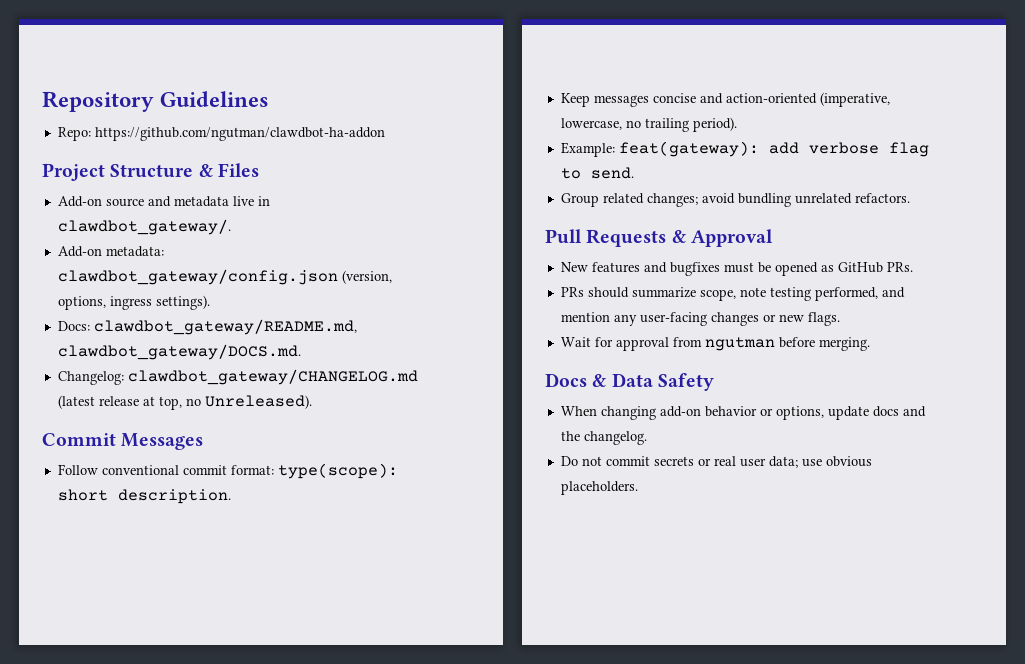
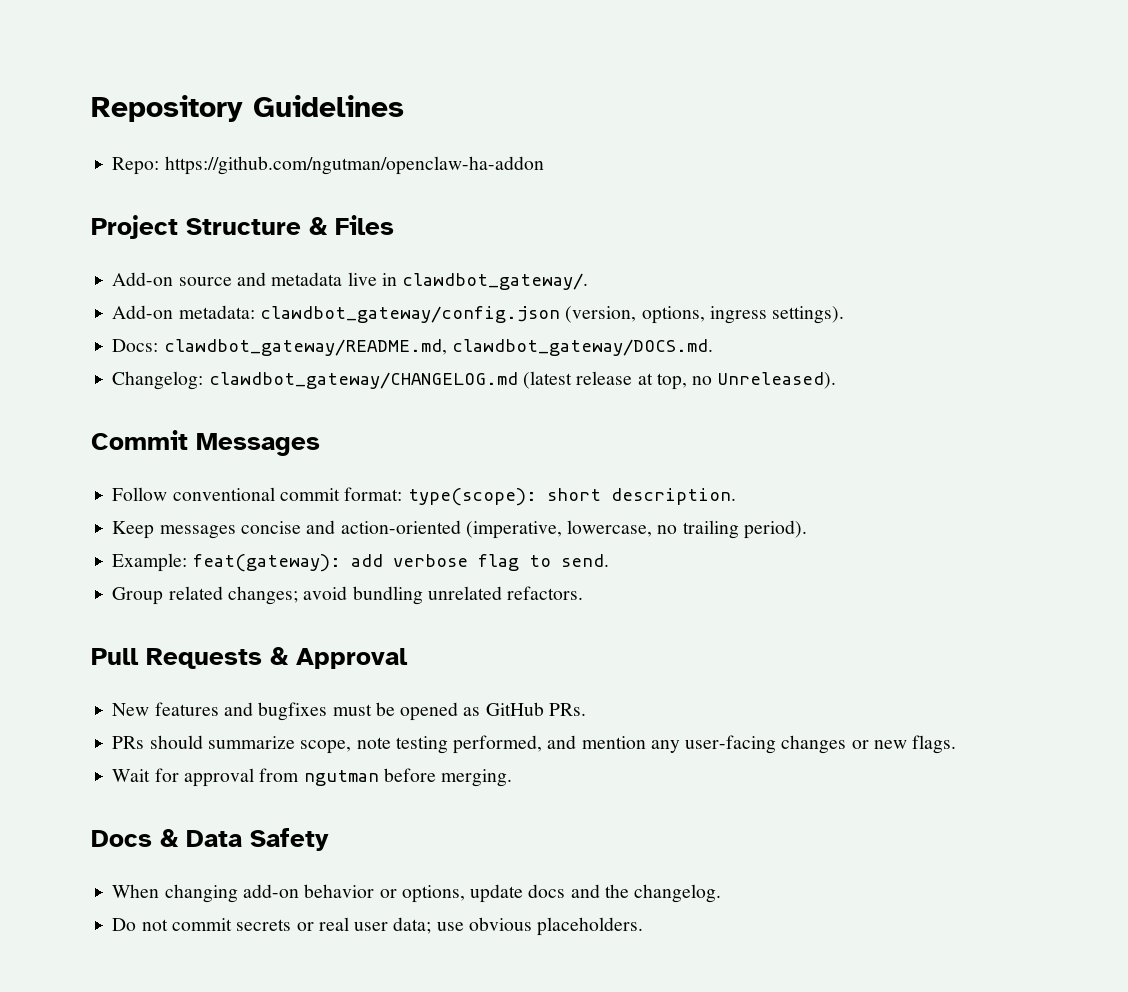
- Repo: https://github.com/ngutman/clawdbot-ha-addon
+ Repo: https://github.com/ngutman/openclaw-ha-addon

